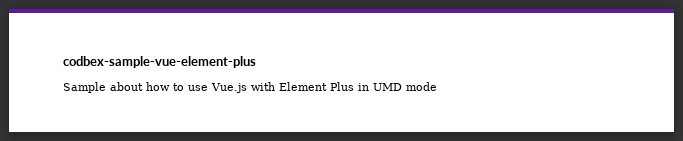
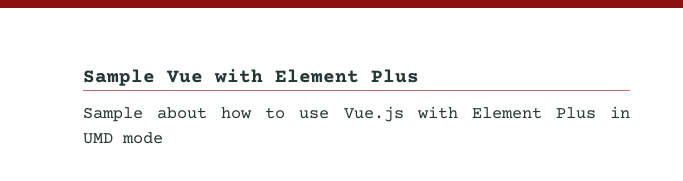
- codbex-sample-vue-element-plus
+ Sample Vue with Element Plus

